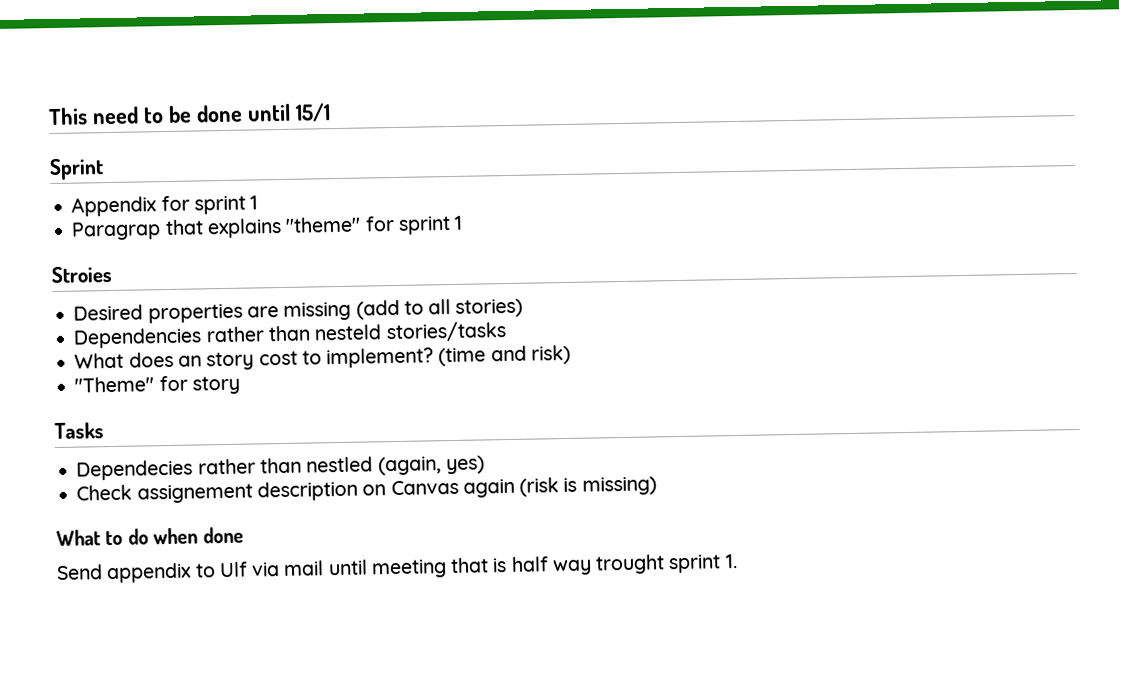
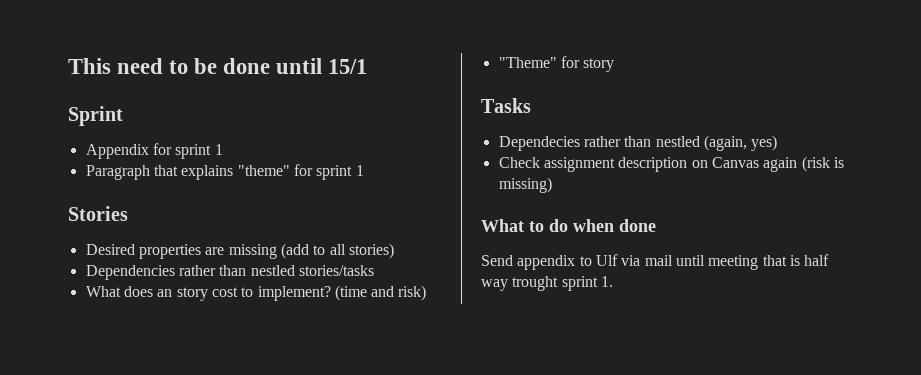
- Paragrap that explains "theme" for sprint 1
+ Paragraph that explains "theme" for sprint 1
- Stroies
+ Stories
- Dependencies rather than nesteld stories/tasks
+ Dependencies rather than nestled stories/tasks
- Check assignement description on Canvas again (risk is missing)
+ Check assignment description on Canvas again (risk is missing)

